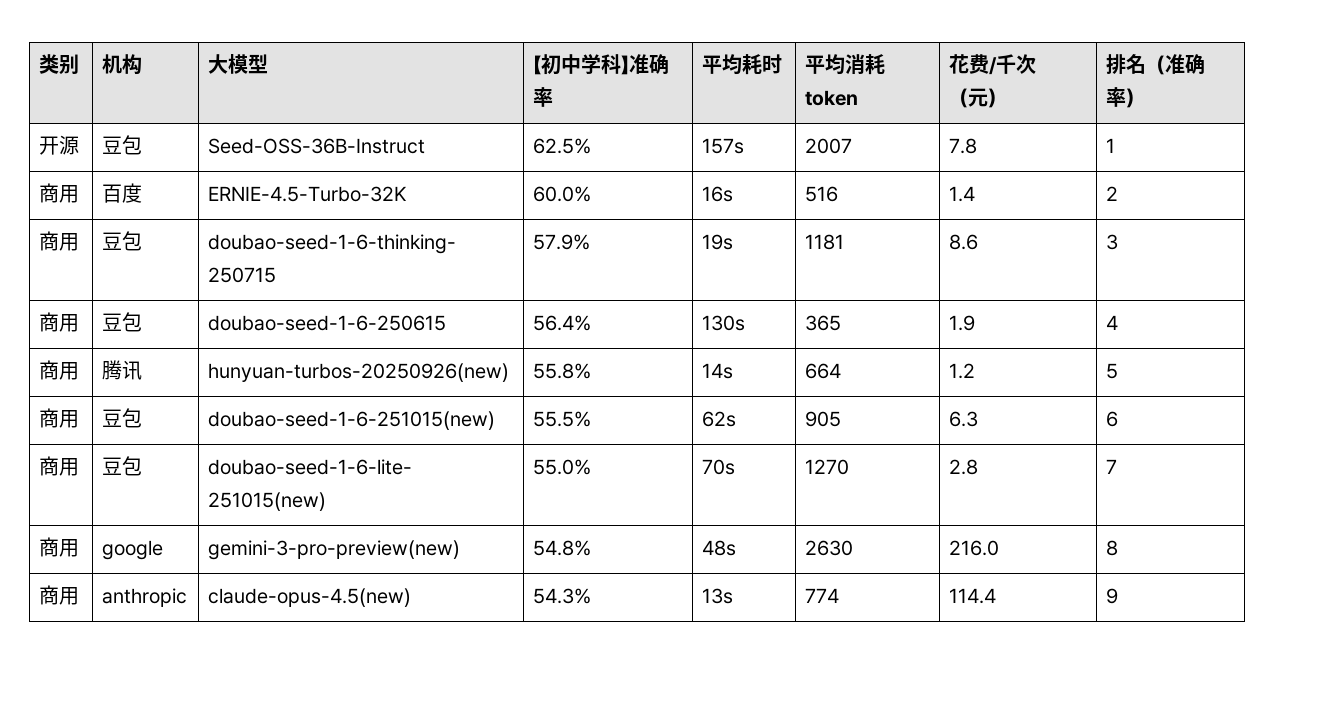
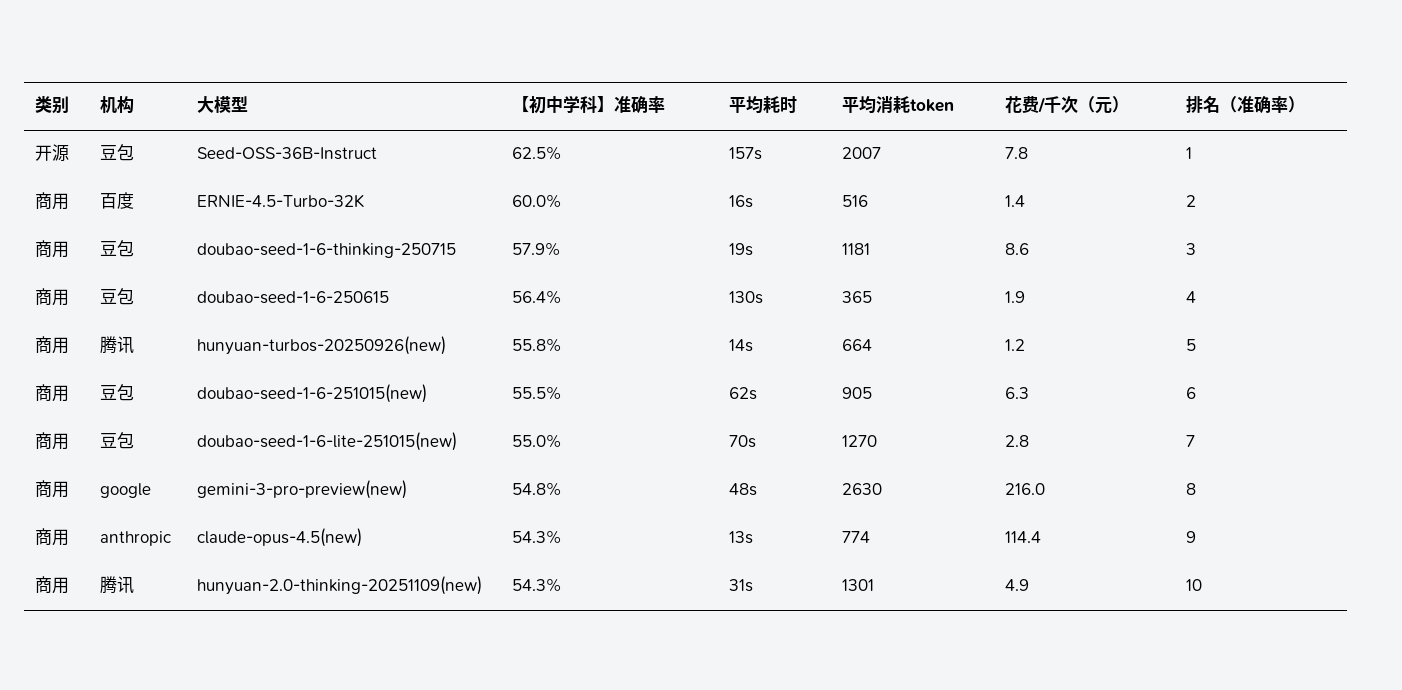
+ 商用 | 腾讯 | hunyuan-2.0-thinking-20251109(new) | 54.3% | 31s | 1301 | 4.9 | 10

